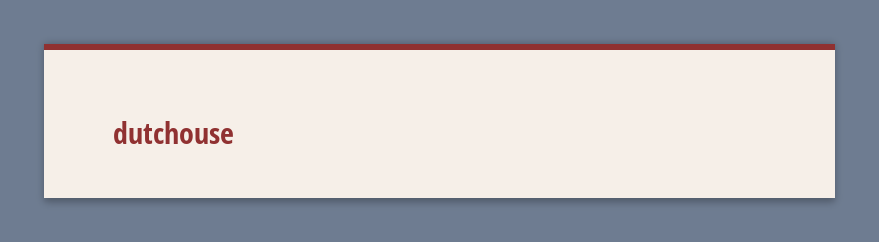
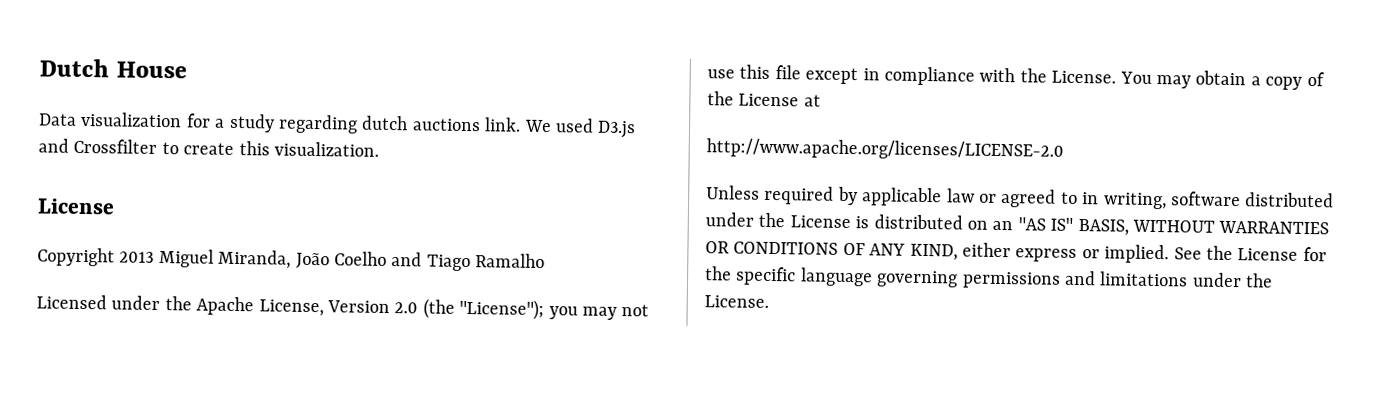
- dutchouse
+ Dutch House
+ Data visualization for a study regarding dutch auctions link. We used D3.js and Crossfilter to create this visualization.
+ License
+ Copyright 2013 Miguel Miranda, João Coelho and Tiago Ramalho
+ Licensed under the Apache License, Version 2.0 (the "License"); you may not use this file except in compliance with the License. You may obtain a copy of the License at
+ http://www.apache.org/licenses/LICENSE-2.0
+ Unless required by applicable law or agreed to in writing, software distributed under the License is distributed on an "AS IS" BASIS, WITHOUT WARRANTIES OR CONDITIONS OF ANY KIND, either express or implied. See the License for the specific language governing permissions and limitations under the License.

